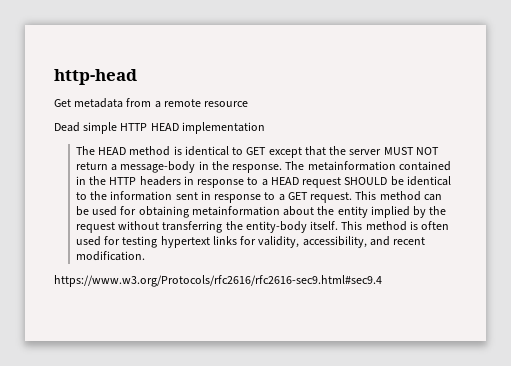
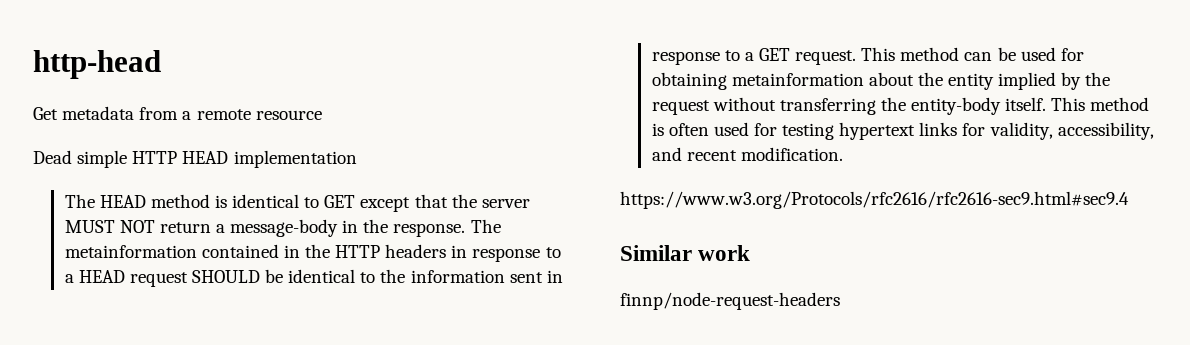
+ Similar work
+ finnp/node-request-headers

